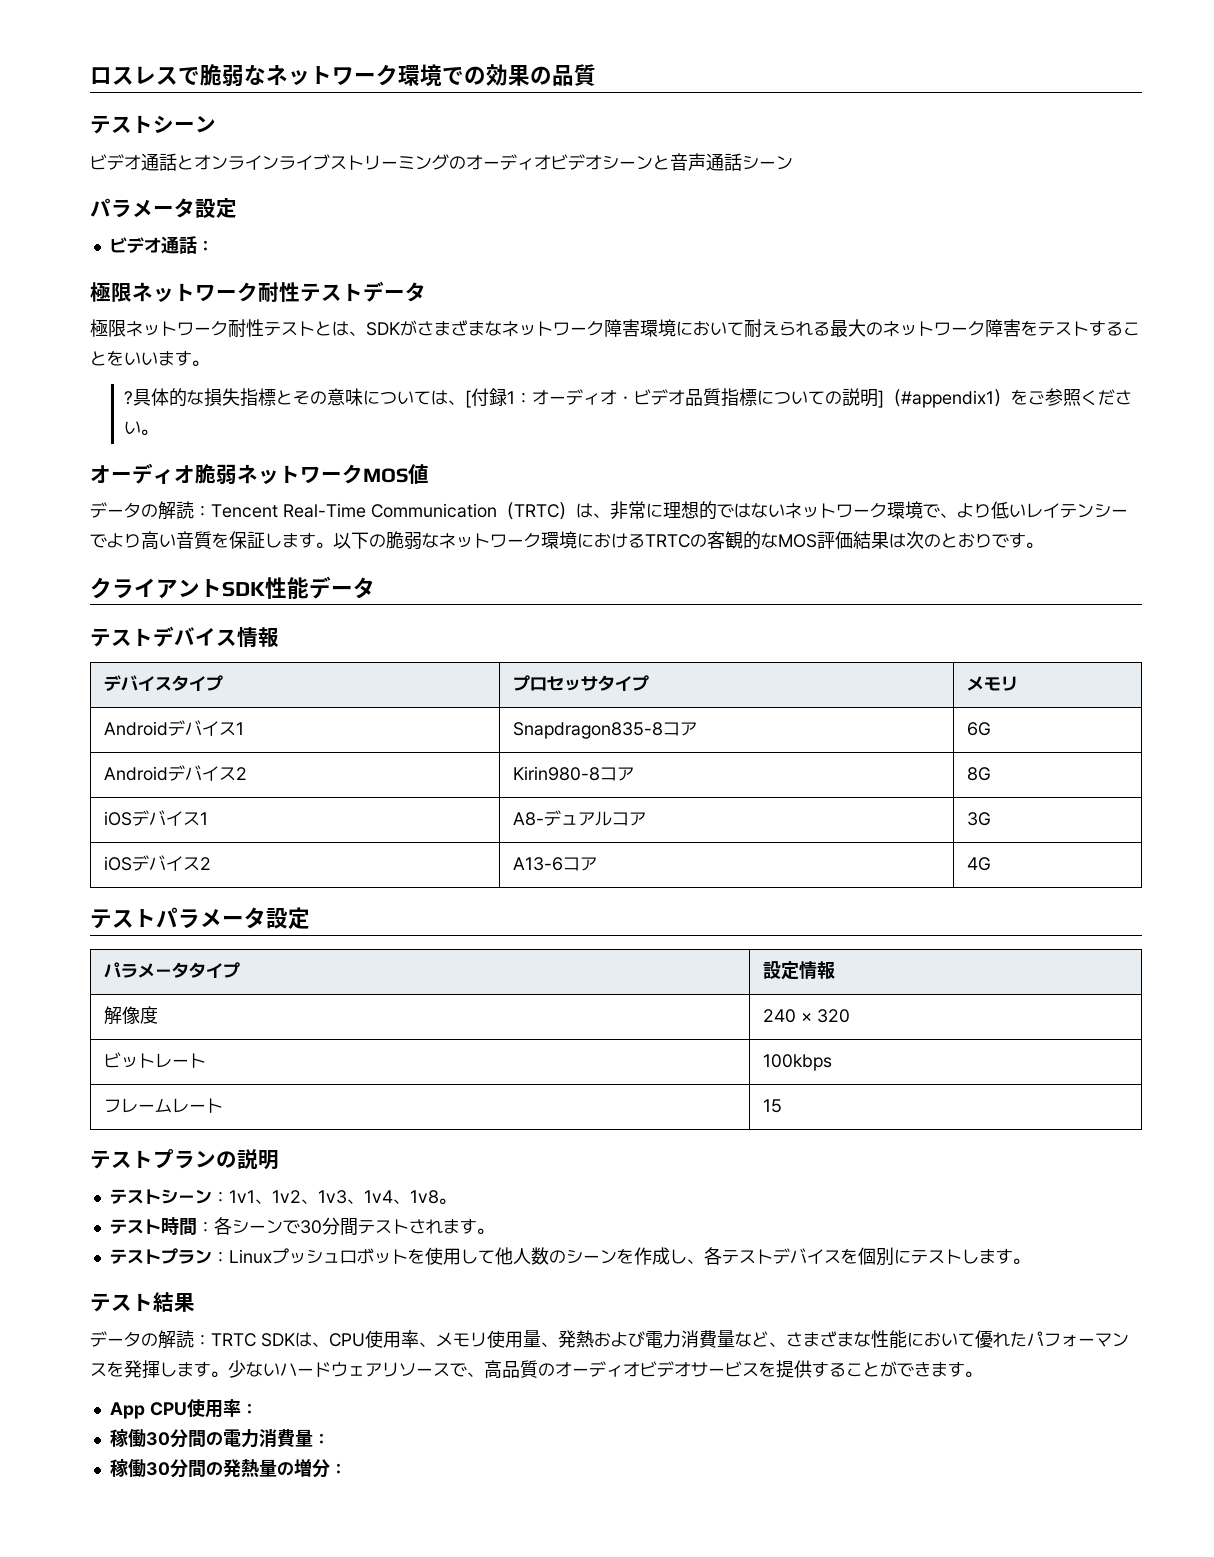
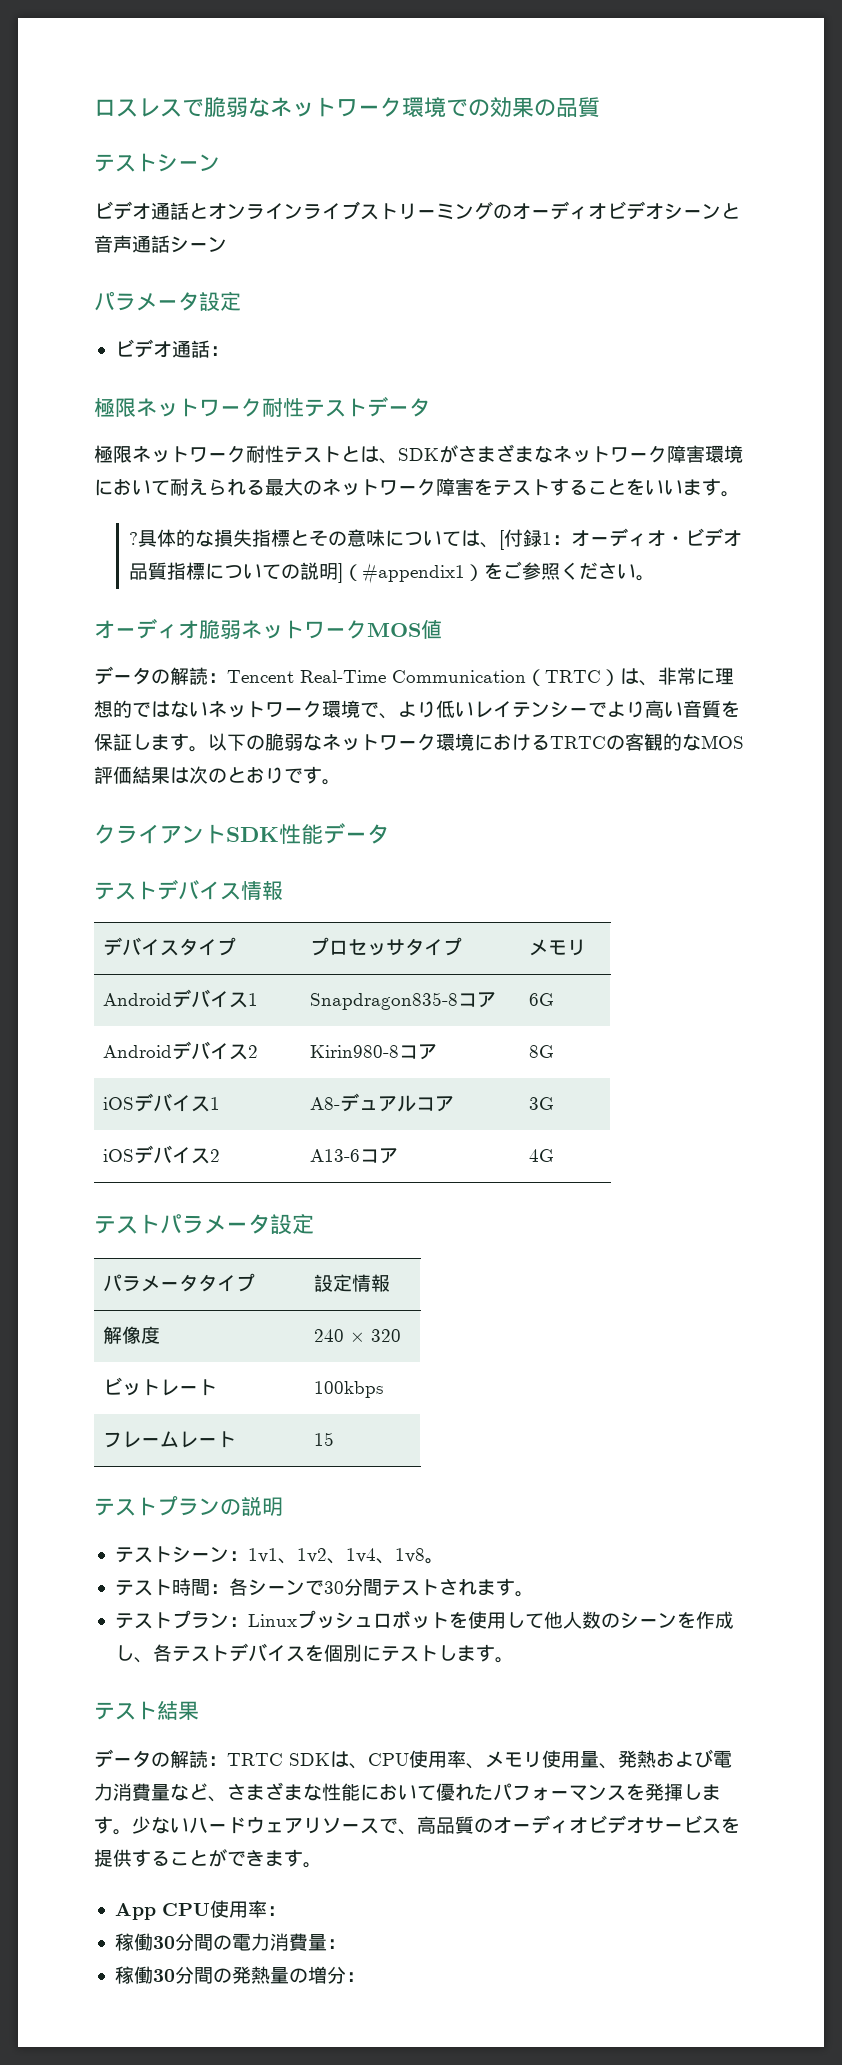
- テストシーン：1v1、1v2、1v3、1v4、1v8。
+ テストシーン：1v1、1v2、1v4、1v8。

